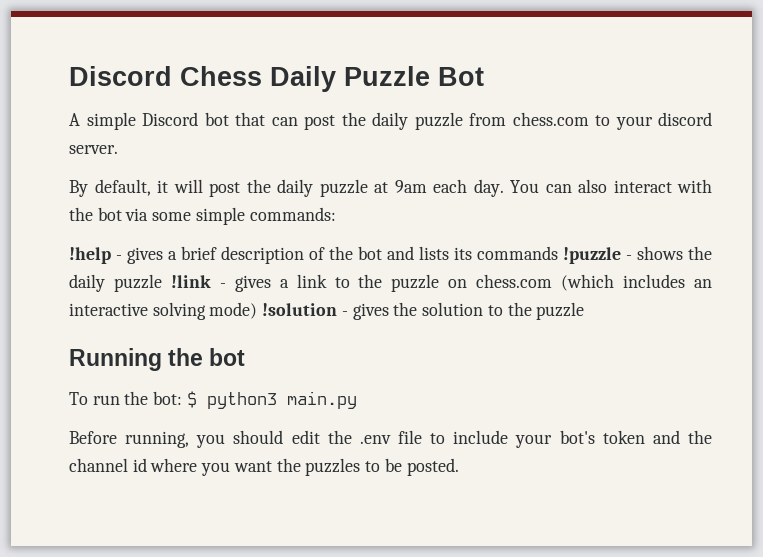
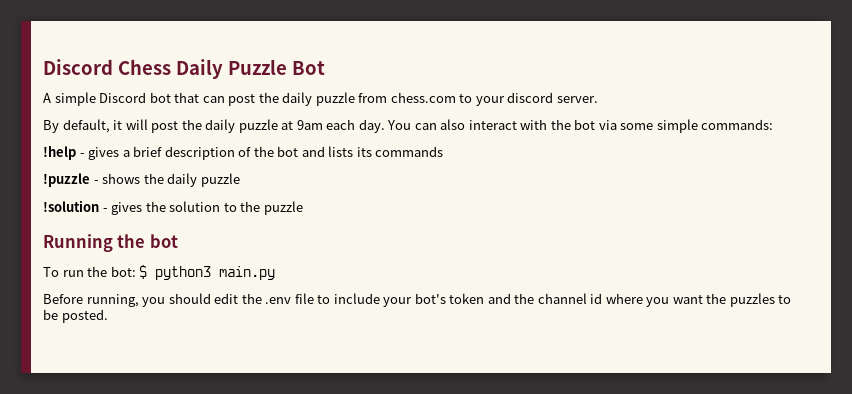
- !help - gives a brief description of the bot and lists its commands !puzzle - shows the daily puzzle !link - gives a link to the puzzle on chess.com (which includes an interactive solving mode) !solution - gives the solution to the puzzle
+ !help - gives a brief description of the bot and lists its commands
+ !puzzle - shows the daily puzzle
+ !solution - gives the solution to the puzzle

